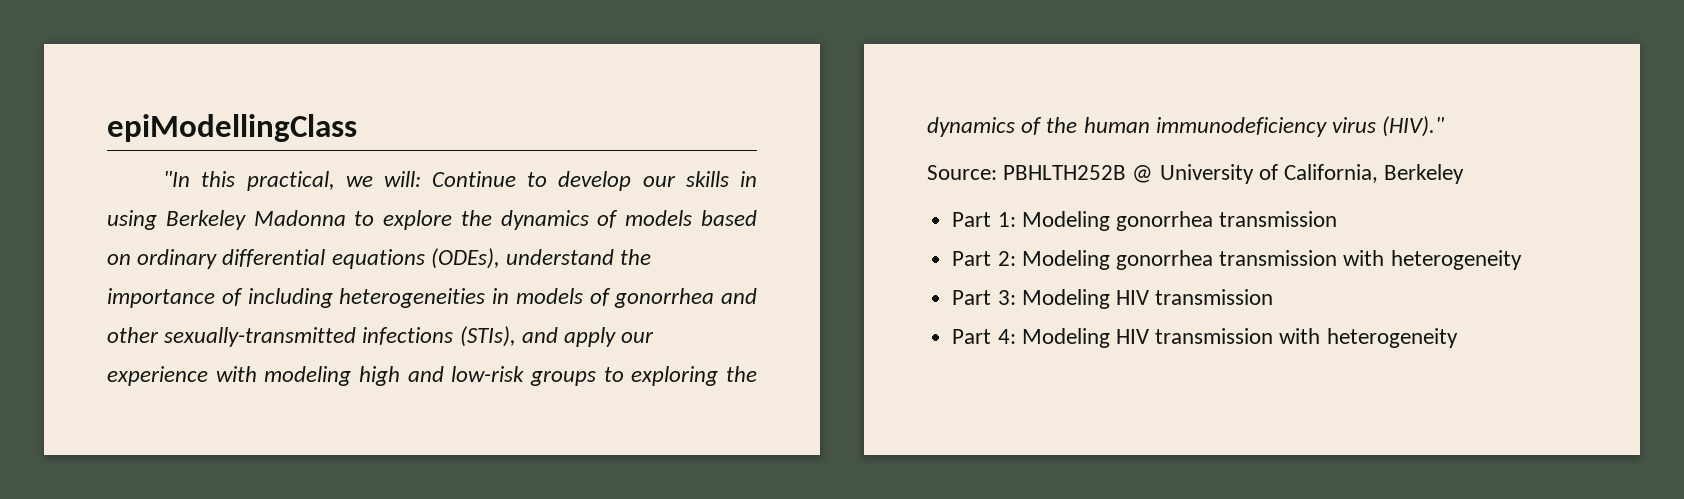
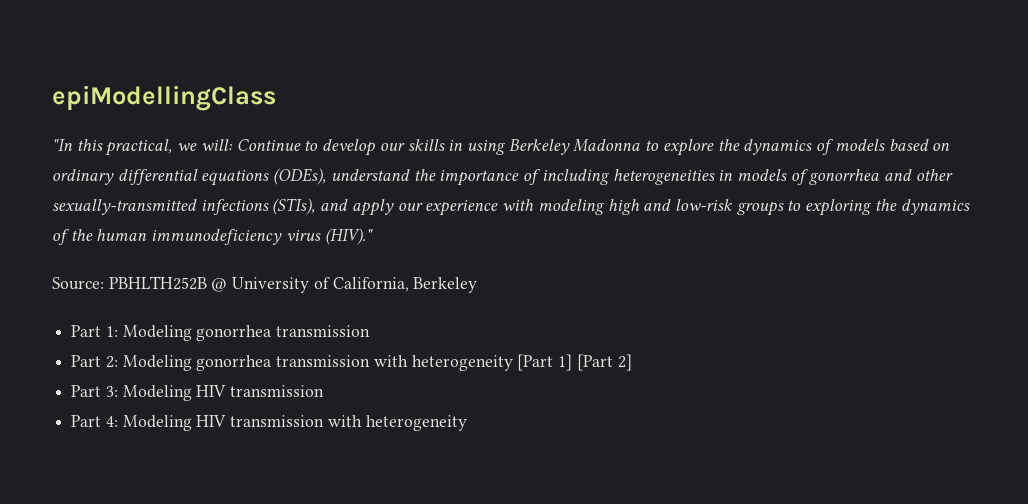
- Part 2: Modeling gonorrhea transmission with heterogeneity
+ Part 2: Modeling gonorrhea transmission with heterogeneity [Part 1] [Part 2]

